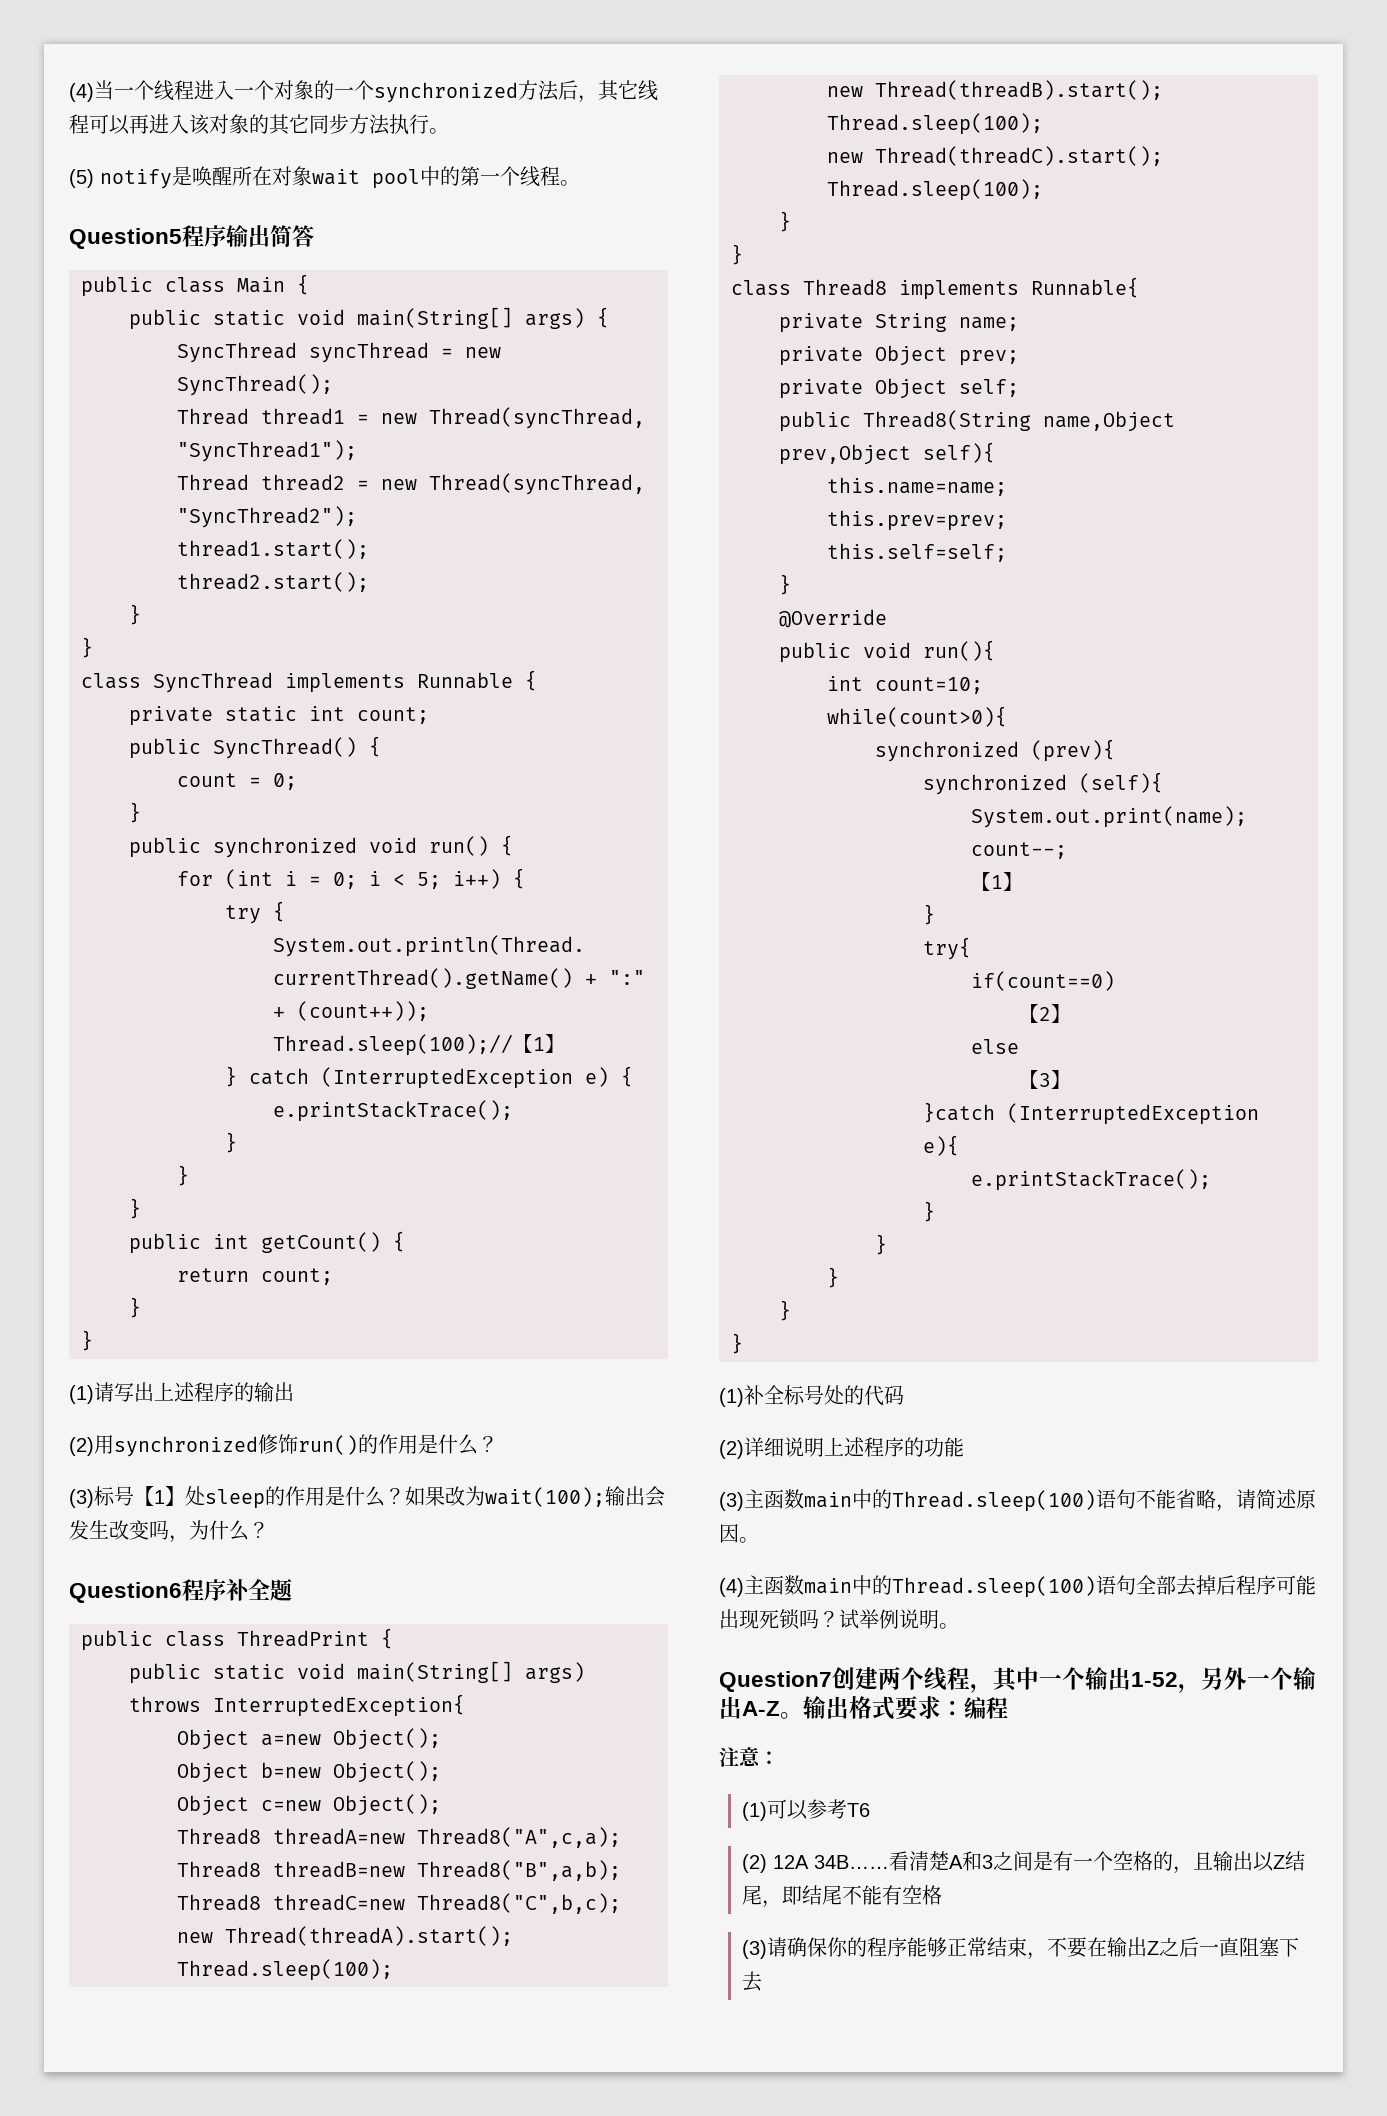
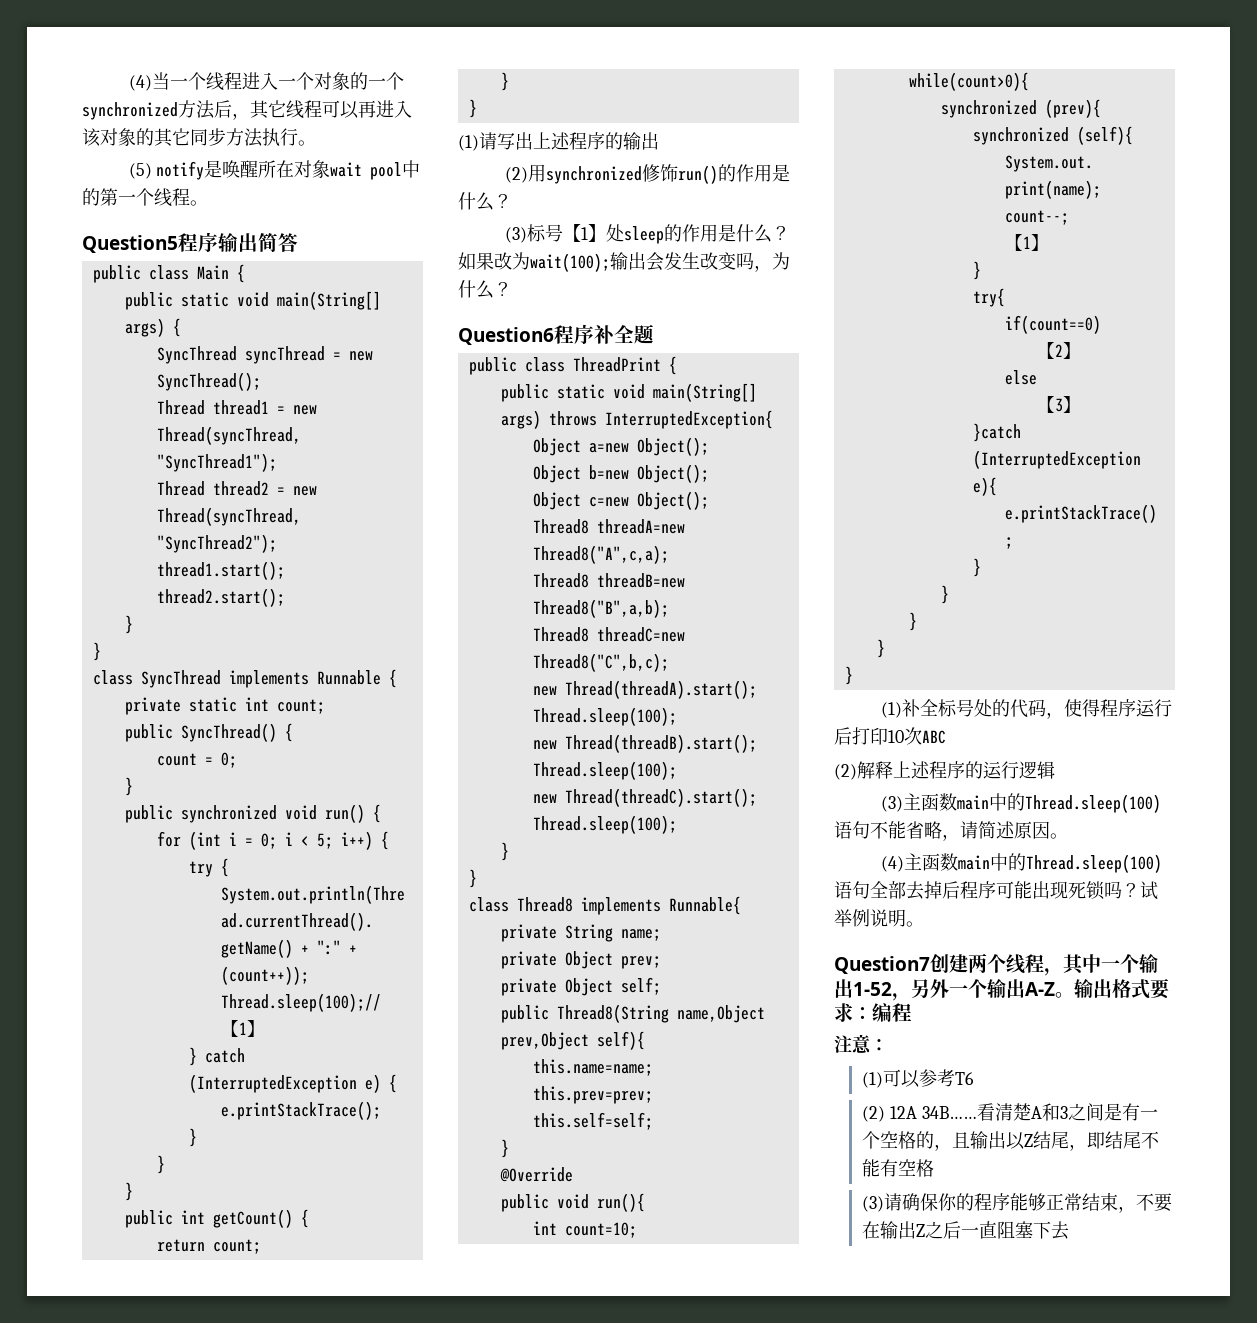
- (1)补全标号处的代码
- (2)详细说明上述程序的功能
+ (1)补全标号处的代码，使得程序运行后打印10次ABC
+ (2)解释上述程序的运行逻辑

